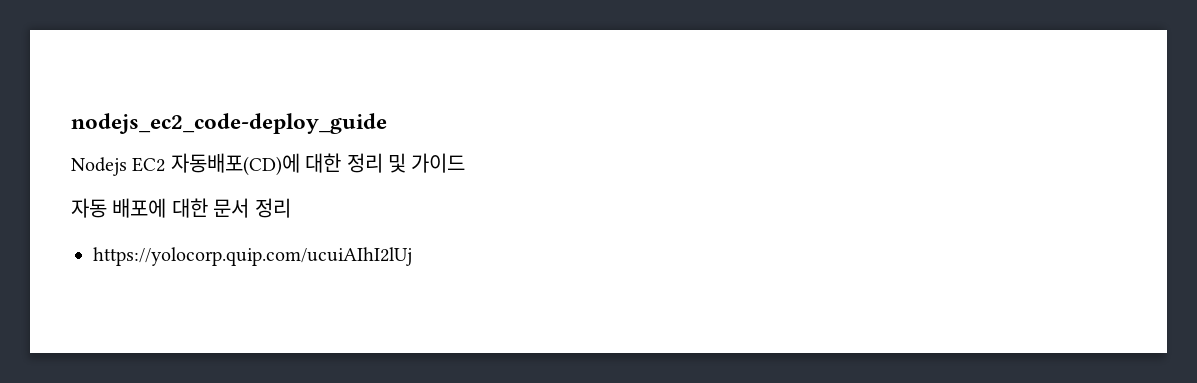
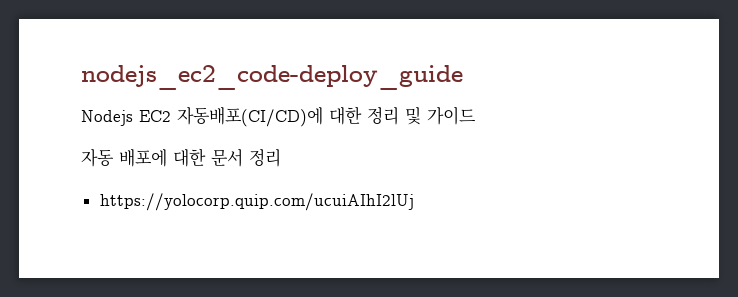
- Nodejs EC2 자동배포(CD)에 대한 정리 및 가이드
+ Nodejs EC2 자동배포(CI/CD)에 대한 정리 및 가이드

